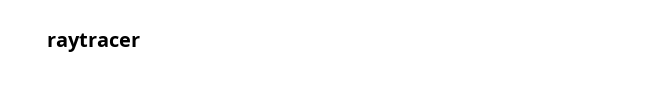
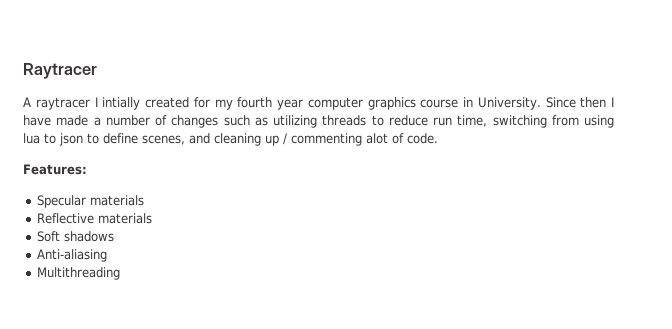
- raytracer
+ Raytracer
+ A raytracer I intially created for my fourth year computer graphics course in University. Since then I have made a number of changes such as utilizing threads to reduce run time, switching from using lua to json to define scenes, and cleaning up / commenting alot of code.
+ Features:
+ Specular materials
+ Reflective materials
+ Soft shadows
+ Anti-aliasing
+ Multithreading

